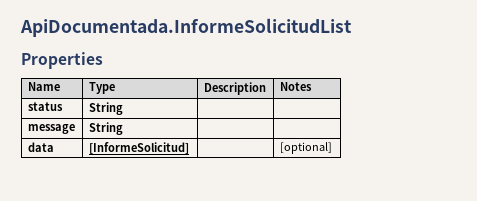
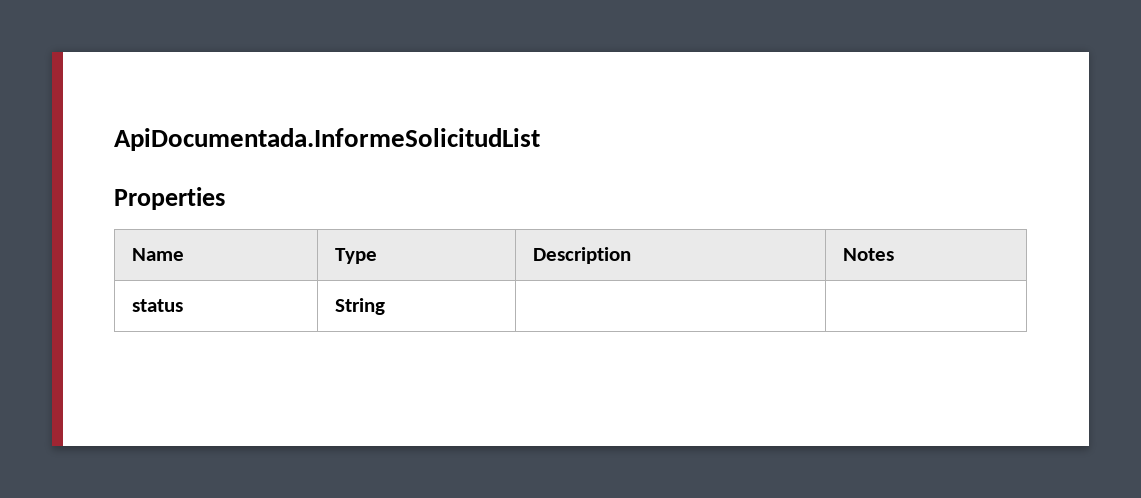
- message | String | |
- data | [InformeSolicitud] | | [optional]

